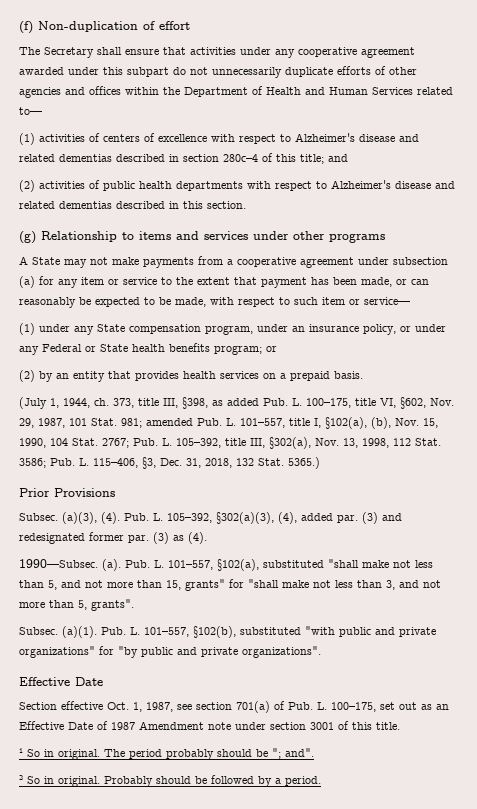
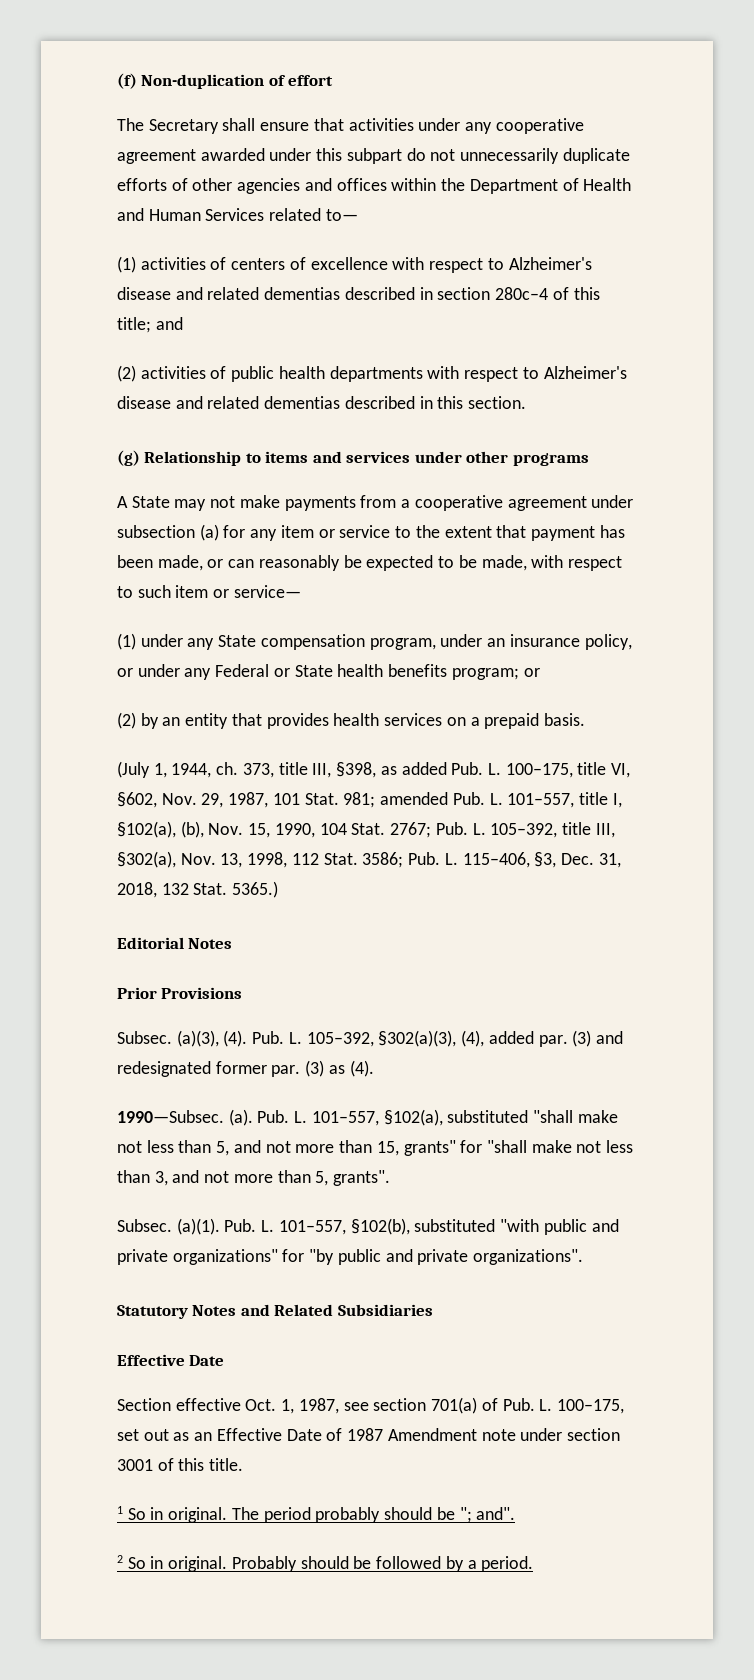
+ Editorial Notes
+ Statutory Notes and Related Subsidiaries

